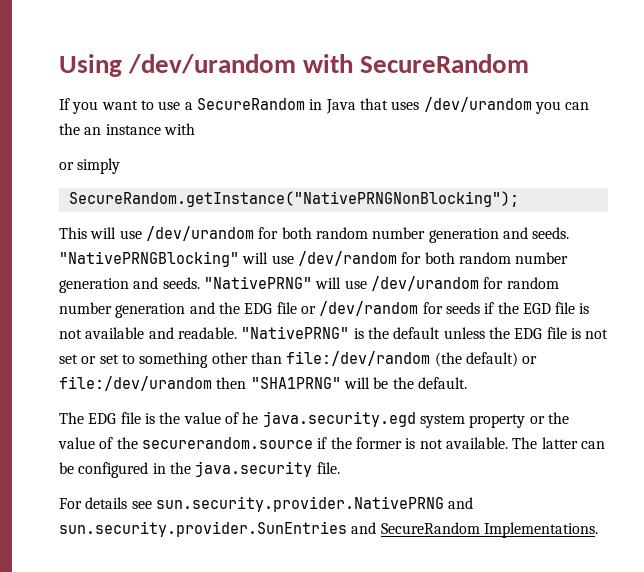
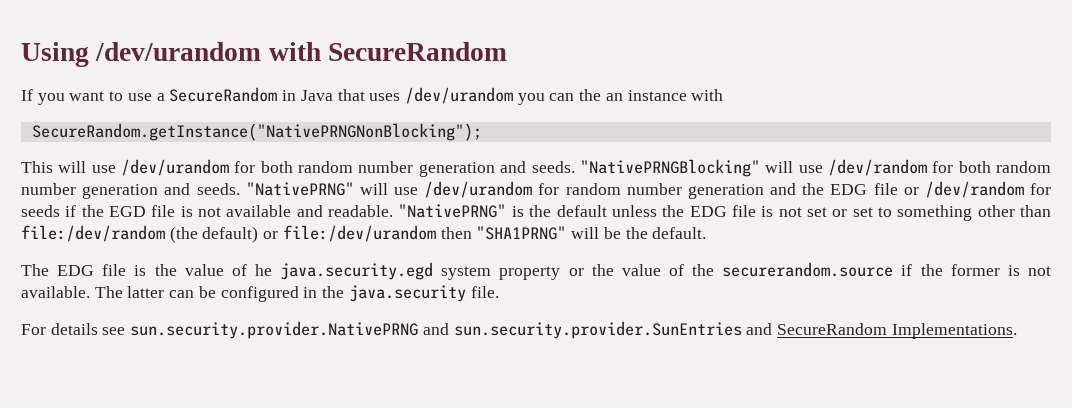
- or simply

